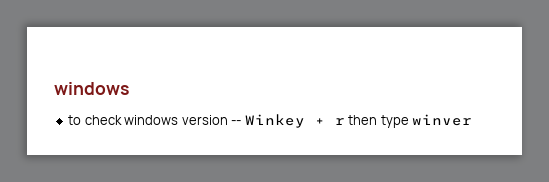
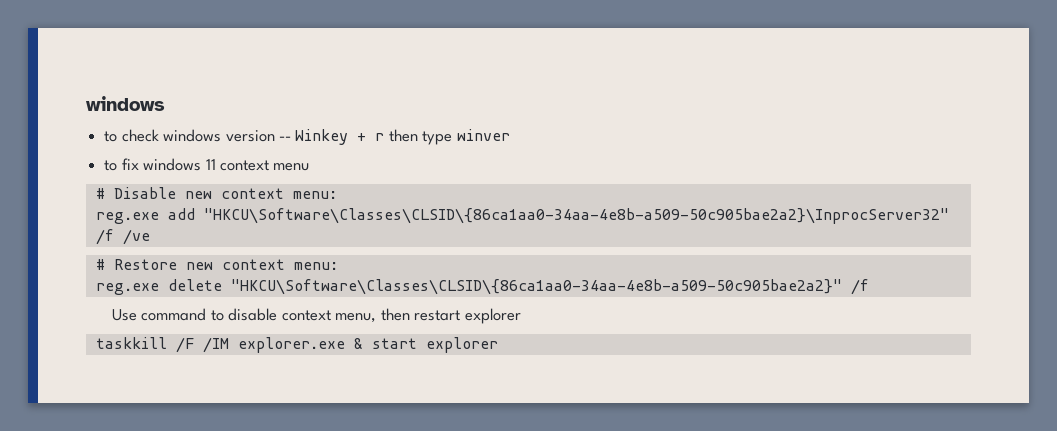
+ to fix windows 11 context menu
+ # Disable new context menu:
+ reg.exe add "HKCU\Software\Classes\CLSID\{86ca1aa0-34aa-4e8b-a509-50c905bae2a2}\InprocServer32" /f /ve
+ # Restore new context menu:
+ reg.exe delete "HKCU\Software\Classes\CLSID\{86ca1aa0-34aa-4e8b-a509-50c905bae2a2}" /f
+ Use command to disable context menu, then restart explorer
+ taskkill /F /IM explorer.exe & start explorer

